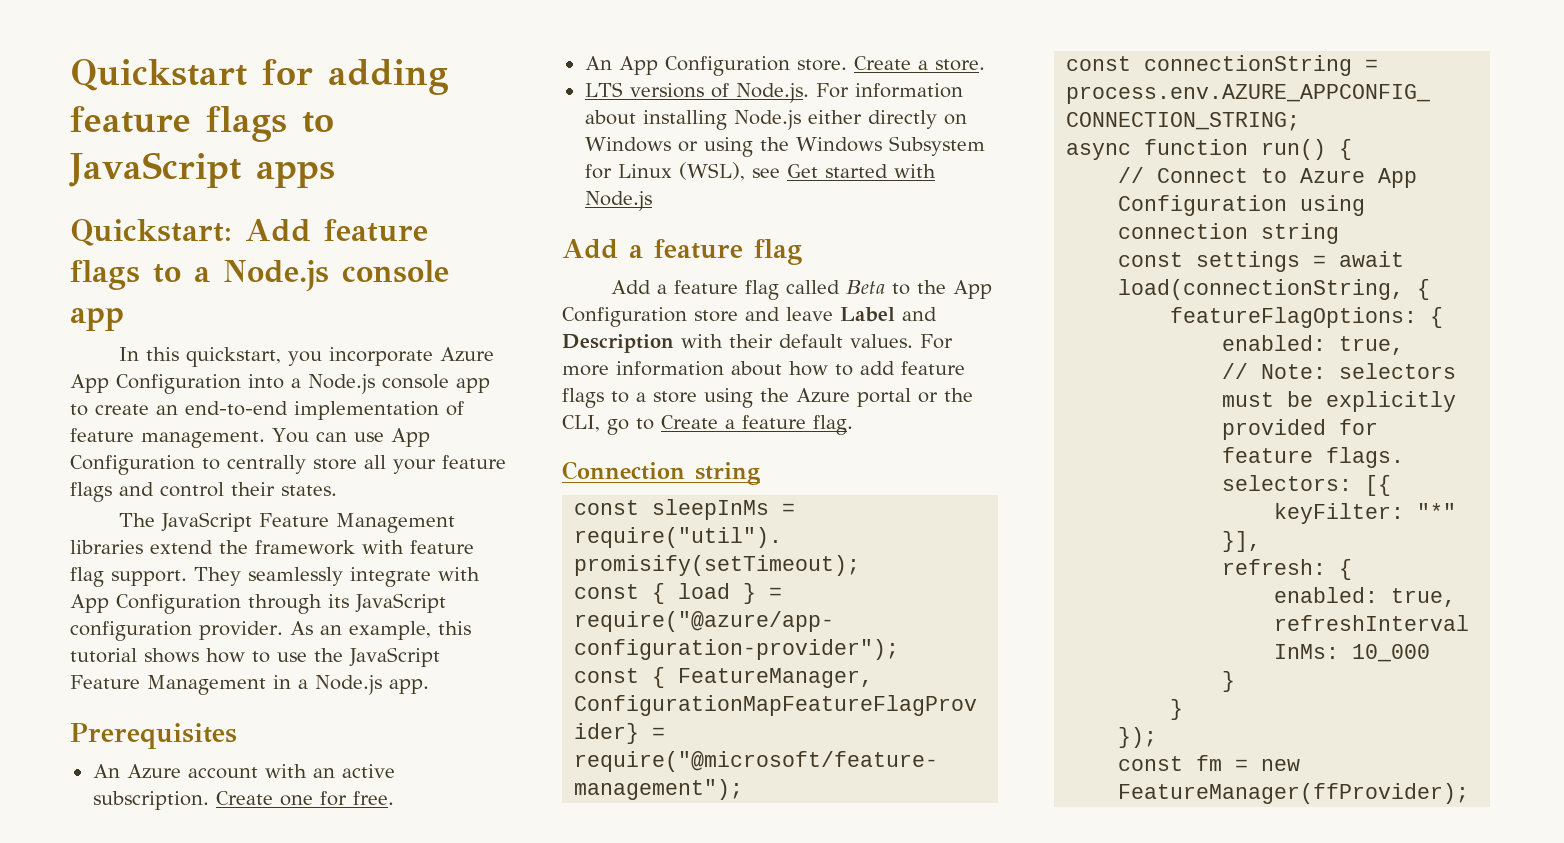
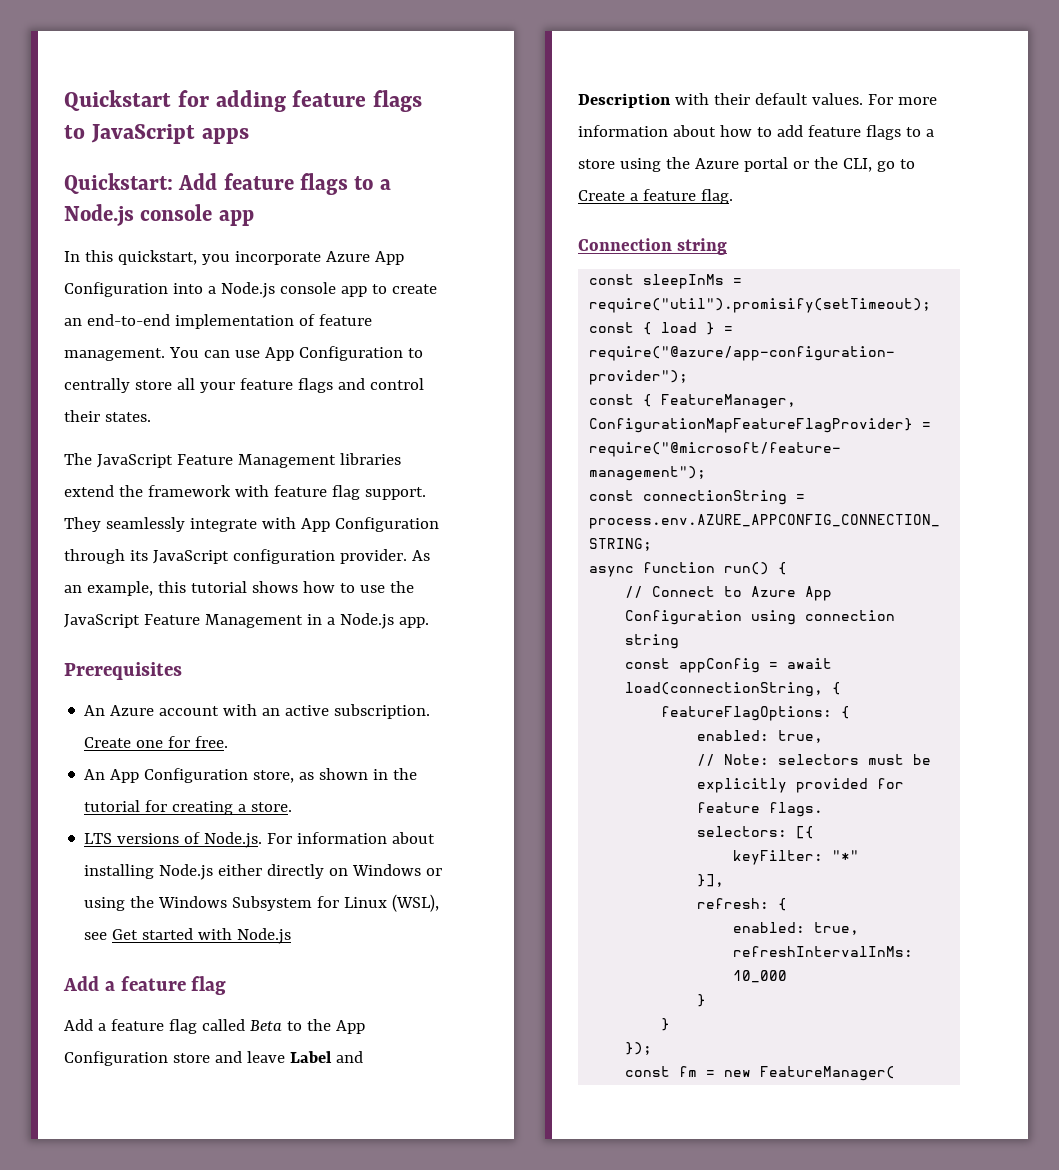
- An App Configuration store. Create a store.
+ An App Configuration store, as shown in the tutorial for creating a store.
- const settings = await load(connectionString, {
+ const appConfig = await load(connectionString, {
- const fm = new FeatureManager(ffProvider);
+ const fm = new FeatureManager(

